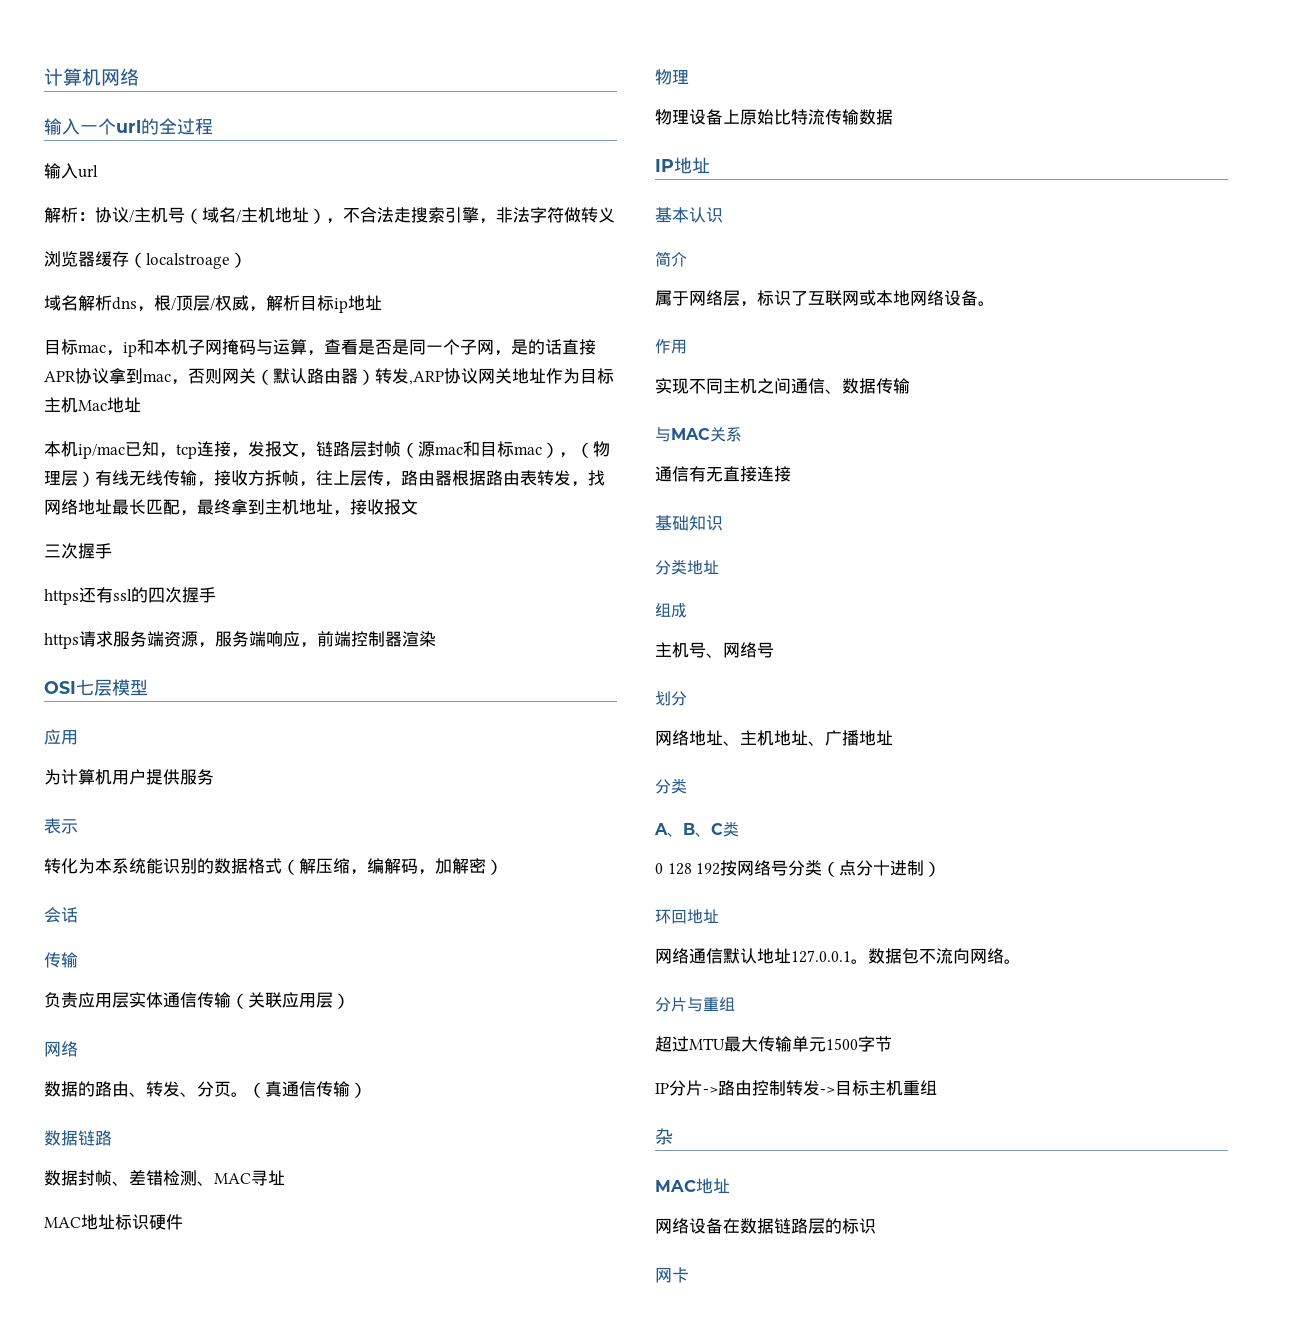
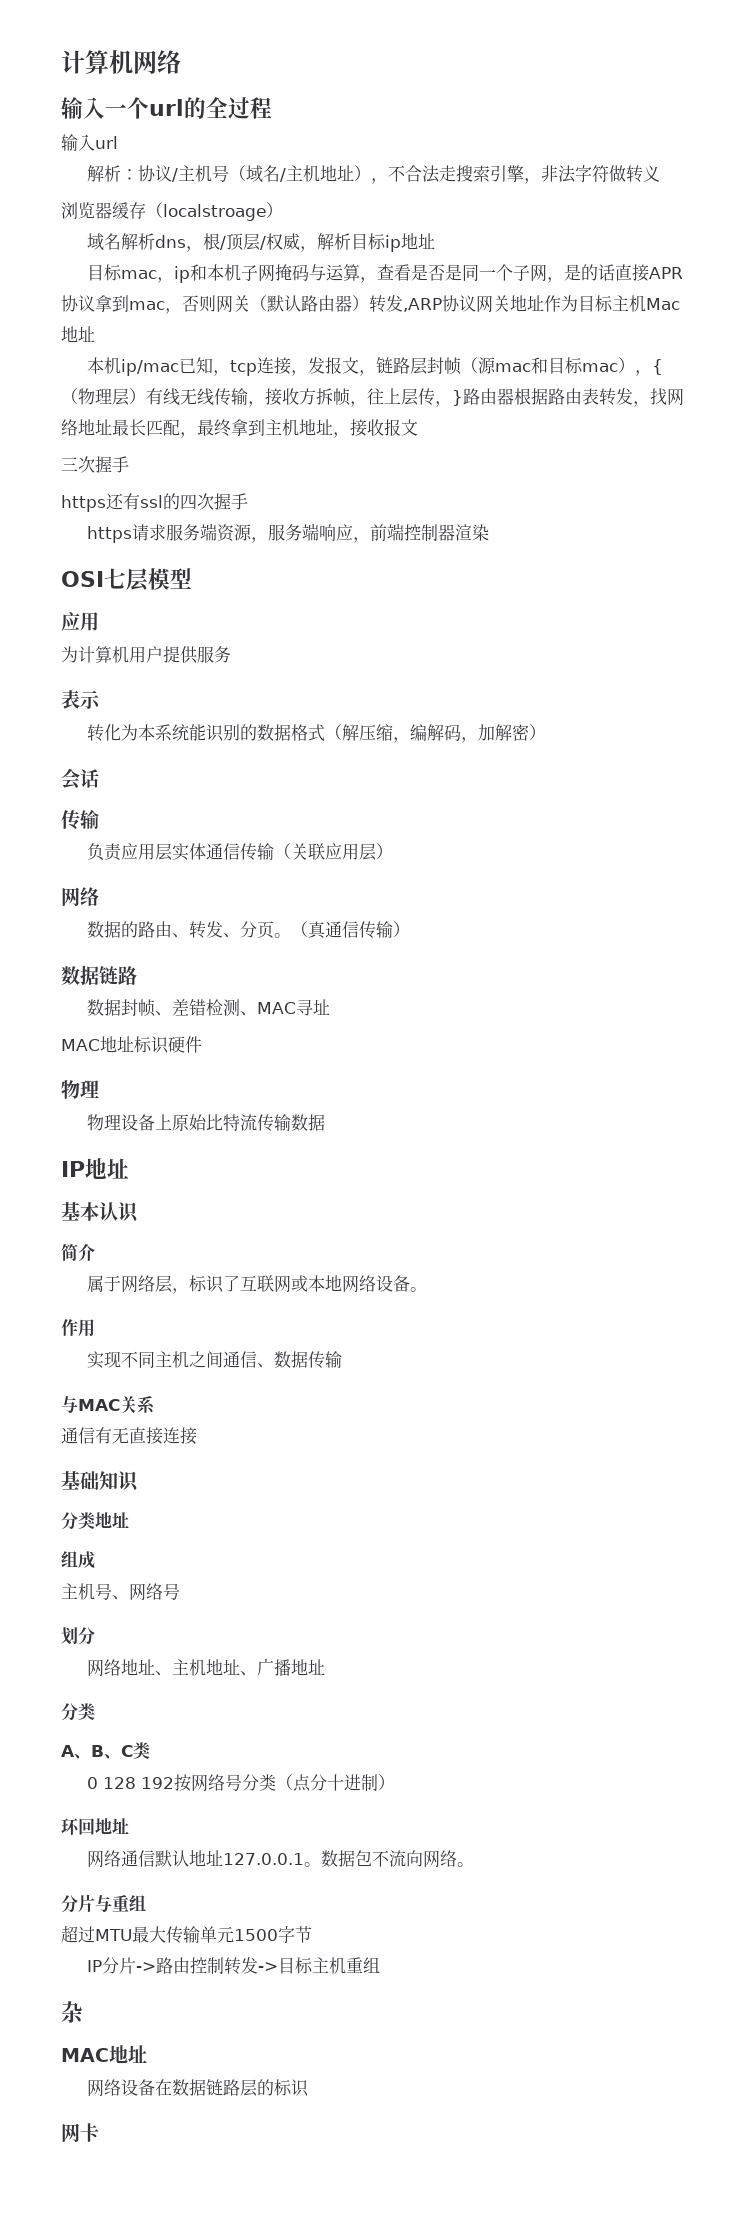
- 本机ip/mac已知，tcp连接，发报文，链路层封帧（源mac和目标mac），（物理层）有线无线传输，接收方拆帧，往上层传，路由器根据路由表转发，找网络地址最长匹配，最终拿到主机地址，接收报文
+ 本机ip/mac已知，tcp连接，发报文，链路层封帧（源mac和目标mac），{（物理层）有线无线传输，接收方拆帧，往上层传，}路由器根据路由表转发，找网络地址最长匹配，最终拿到主机地址，接收报文

